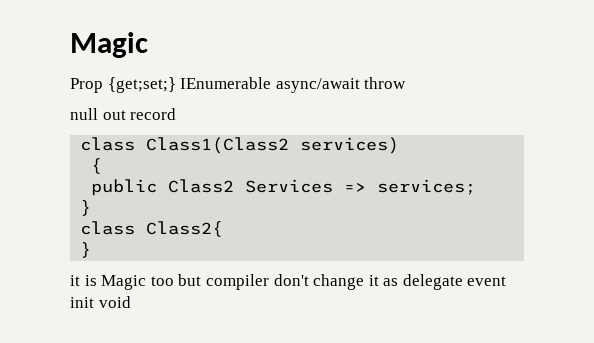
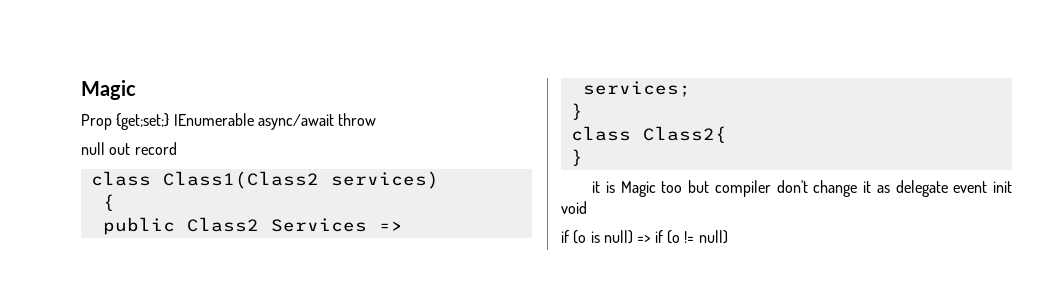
+ if (o is null) => if (o != null)

